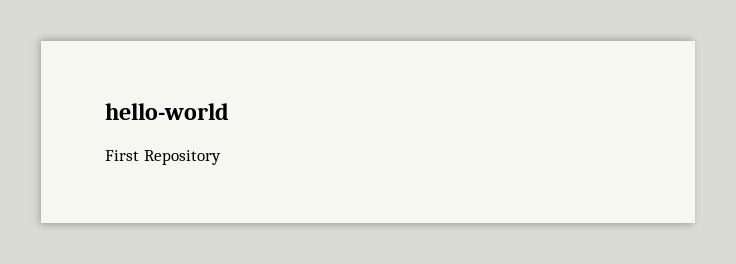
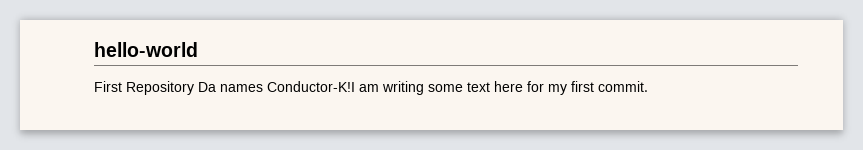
- First Repository
+ First Repository Da names Conductor-K!I am writing some text here for my first commit.

